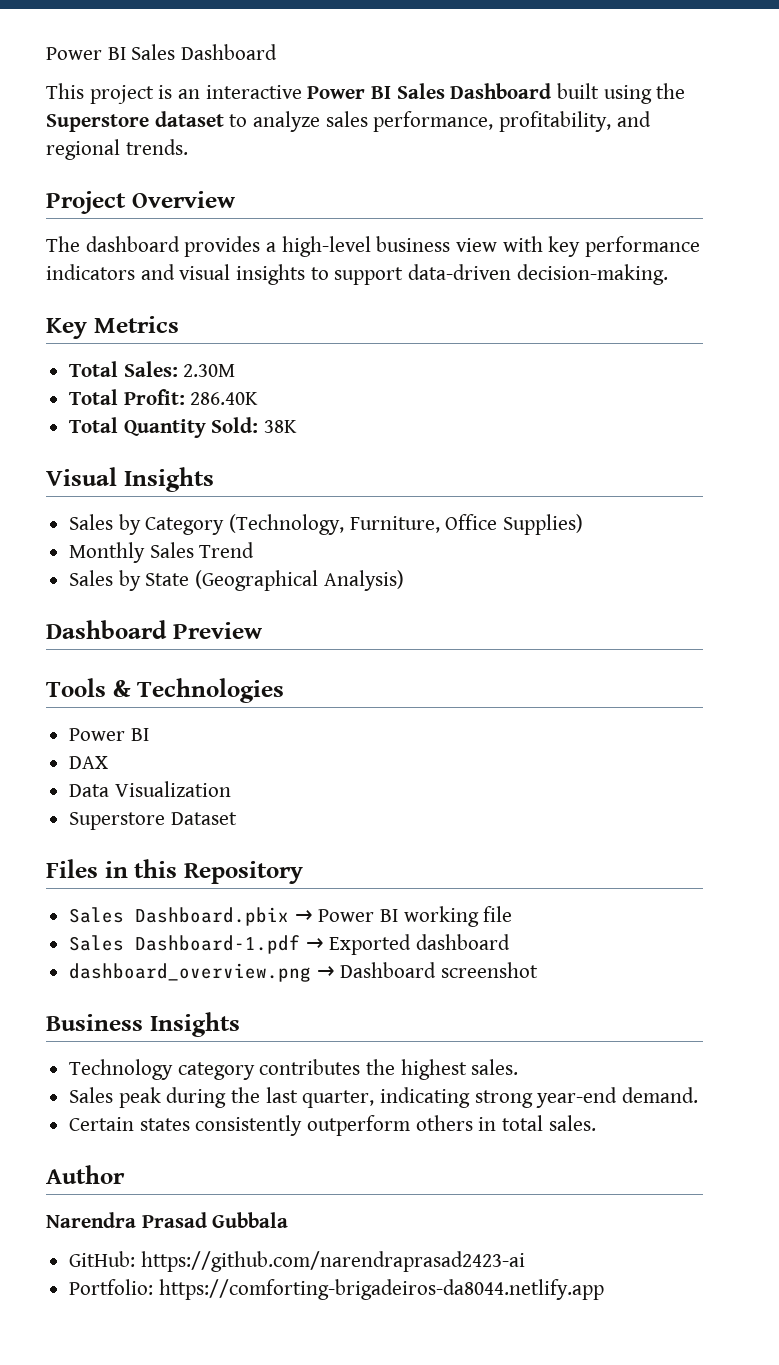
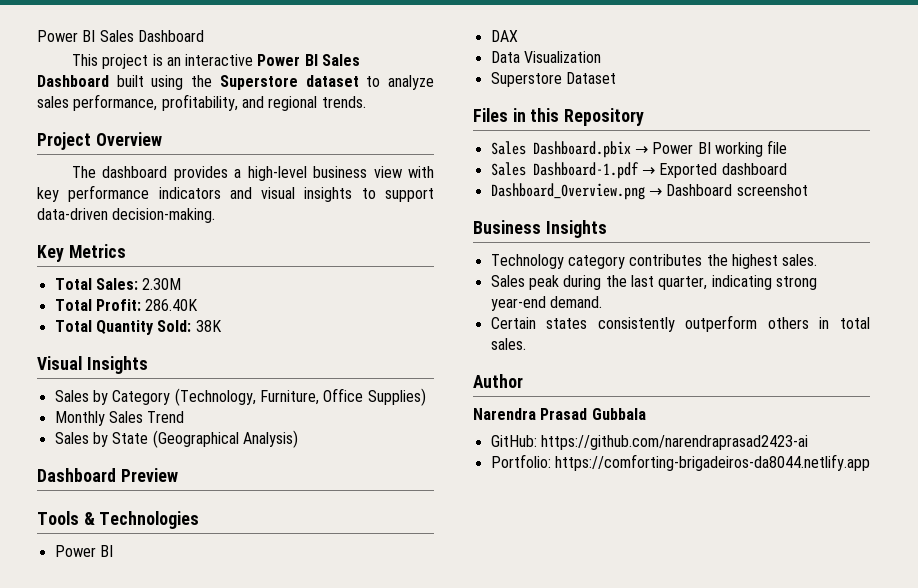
- dashboard_overview.png → Dashboard screenshot
+ Dashboard_Overview.png → Dashboard screenshot

